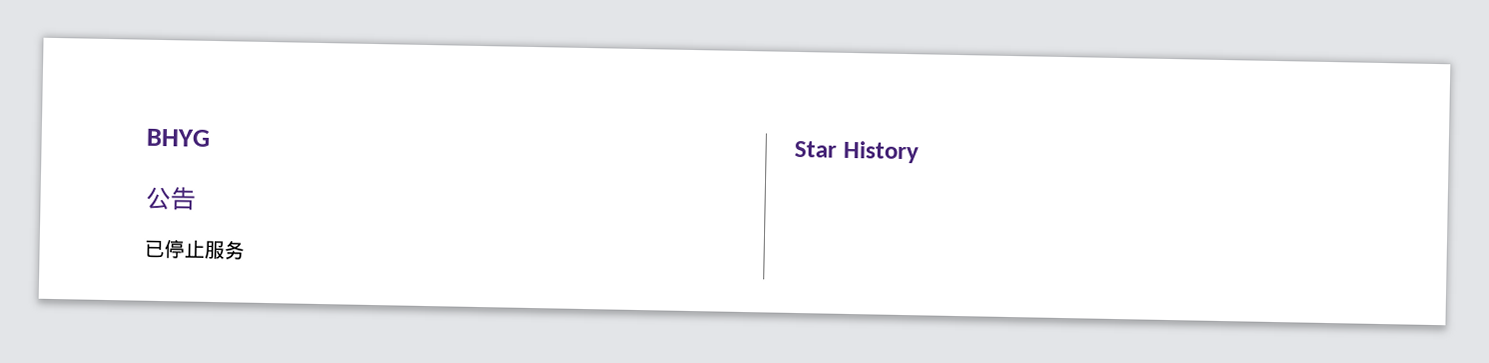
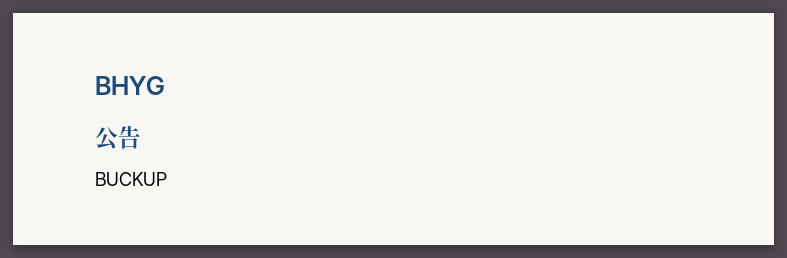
- 已停止服务
- Star History
+ BUCKUP

